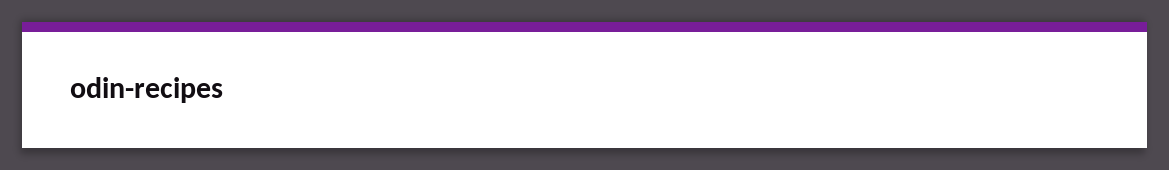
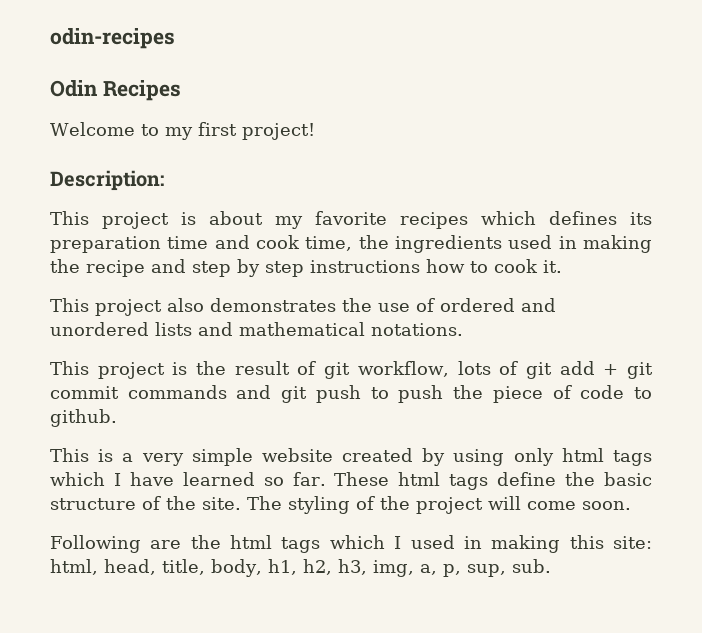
+ Odin Recipes
+ Welcome to my first project!
+ Description:
+ This project is about my favorite recipes which defines its preparation time and cook time, the ingredients used in making the recipe and step by step instructions how to cook it.
+ This project also demonstrates the use of ordered and unordered lists and mathematical notations.
+ This project is the result of git workflow, lots of git add + git commit commands and git push to push the piece of code to github.
+ This is a very simple website created by using only html tags which I have learned so far. These html tags define the basic structure of the site. The styling of the project will come soon.
+ Following are the html tags which I used in making this site: html, head, title, body, h1, h2, h3, img, a, p, sup, sub.

